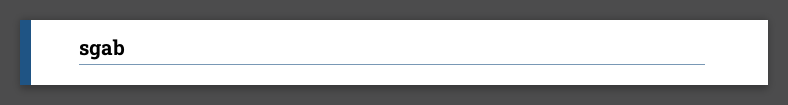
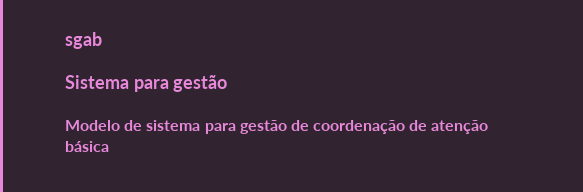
+ Sistema para gestão
+ Modelo de sistema para gestão de coordenação de atenção básica

